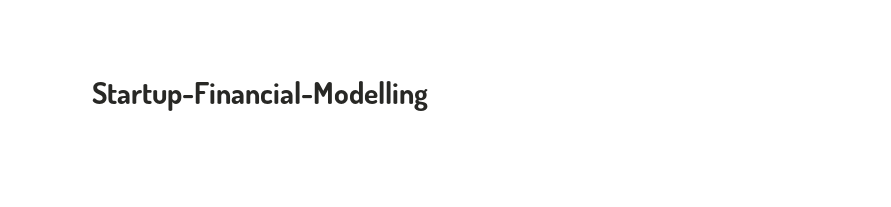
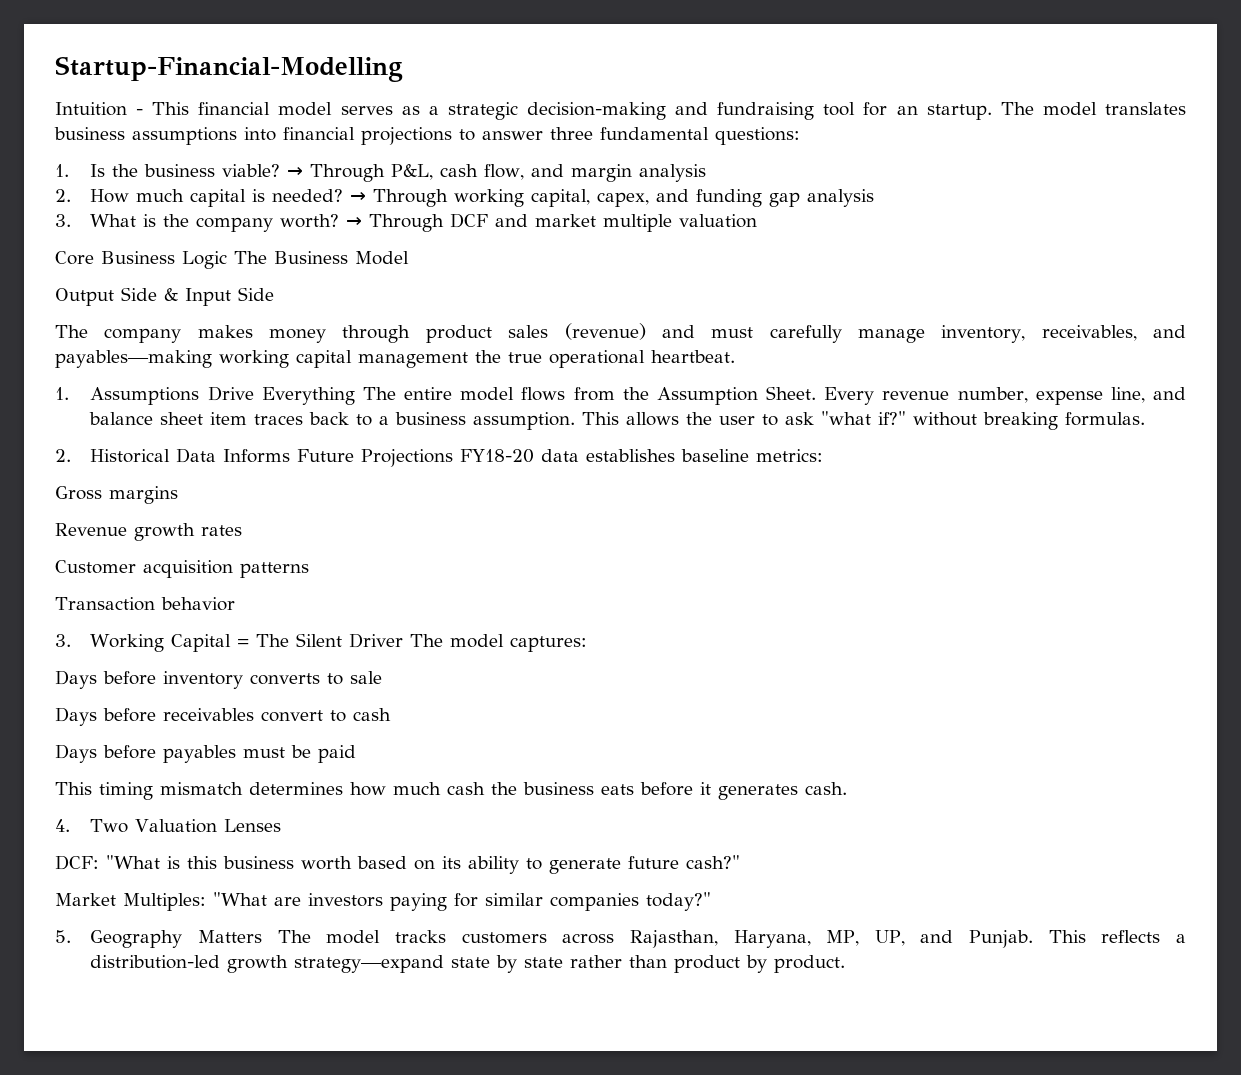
+ Intuition - This financial model serves as a strategic decision-making and fundraising tool for an startup. The model translates business assumptions into financial projections to answer three fundamental questions:
+ 1. Is the business viable? → Through P&L, cash flow, and margin analysis
+ 2. How much capital is needed? → Through working capital, capex, and funding gap analysis
+ 3. What is the company worth? → Through DCF and market multiple valuation
+ Core Business Logic The Business Model
+ Output Side & Input Side
+ The company makes money through product sales (revenue) and must carefully manage inventory, receivables, and payables—making working capital management the true operational heartbeat.
+ 1. Assumptions Drive Everything The entire model flows from the Assumption Sheet. Every revenue number, expense line, and balance sheet item traces back to a business assumption. This allows the user to ask "what if?" without breaking formulas.
+ 2. Historical Data Informs Future Projections FY18-20 data establishes baseline metrics:
+ Gross margins
+ Revenue growth rates
+ Customer acquisition patterns
+ Transaction behavior
+ 3. Working Capital = The Silent Driver The model captures:
+ Days before inventory converts to sale
+ Days before receivables convert to cash
+ Days before payables must be paid
+ This timing mismatch determines how much cash the business eats before it generates cash.
+ 4. Two Valuation Lenses
+ DCF: "What is this business worth based on its ability to generate future cash?"
+ Market Multiples: "What are investors paying for similar companies today?"
+ 5. Geography Matters The model tracks customers across Rajasthan, Haryana, MP, UP, and Punjab. This reflects a distribution-led growth strategy—expand state by state rather than product by product.

